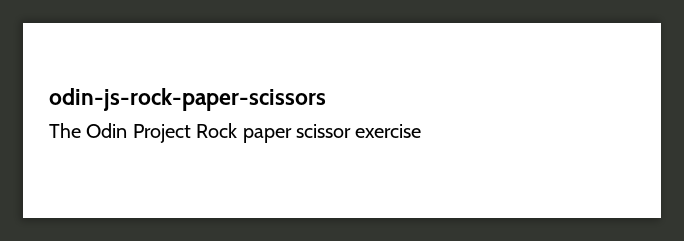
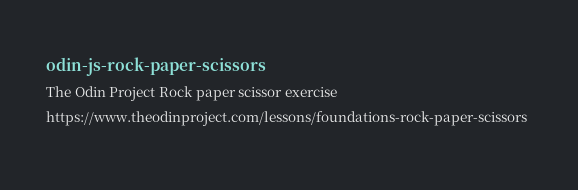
+ https://www.theodinproject.com/lessons/foundations-rock-paper-scissors

